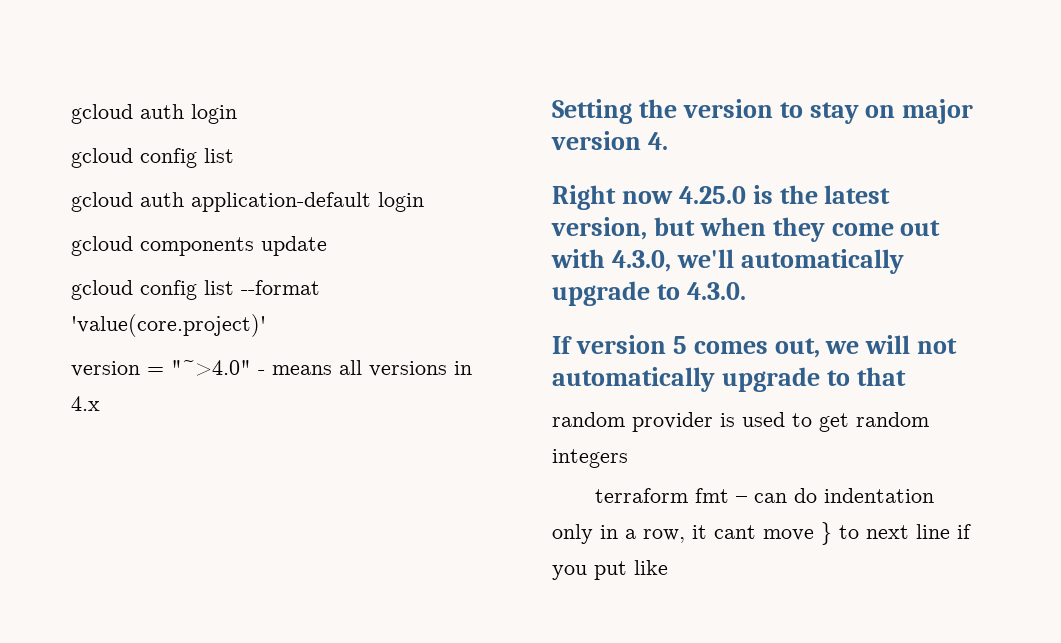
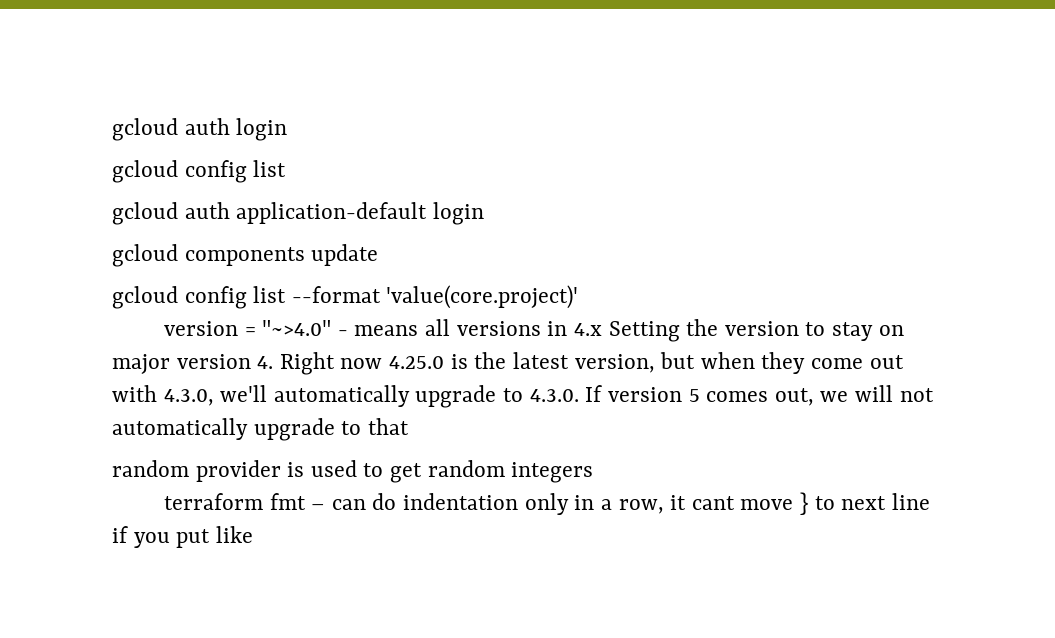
- version = "~>4.0" - means all versions in 4.x
- Setting the version to stay on major version 4.
- Right now 4.25.0 is the latest version, but when they come out with 4.3.0, we'll automatically upgrade to 4.3.0.
- If version 5 comes out, we will not automatically upgrade to that
+ version = "~>4.0" - means all versions in 4.x Setting the version to stay on major version 4. Right now 4.25.0 is the latest version, but when they come out with 4.3.0, we'll automatically upgrade to 4.3.0. If version 5 comes out, we will not automatically upgrade to that

